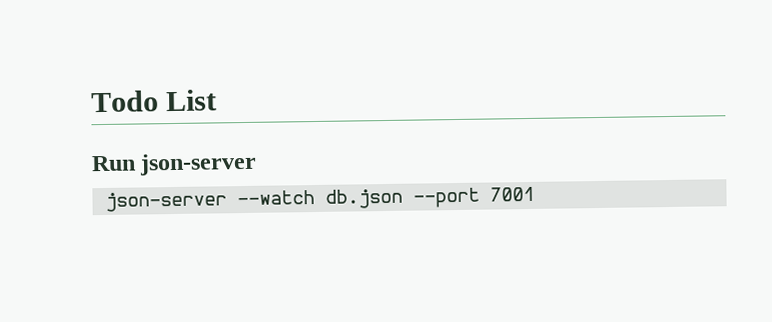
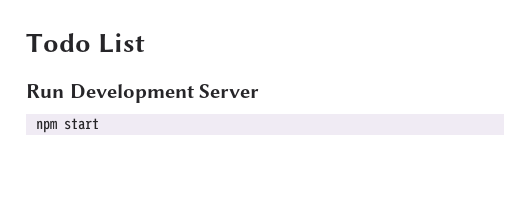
- Run json-server
- json-server --watch db.json --port 7001
+ Run Development Server
+ npm start

